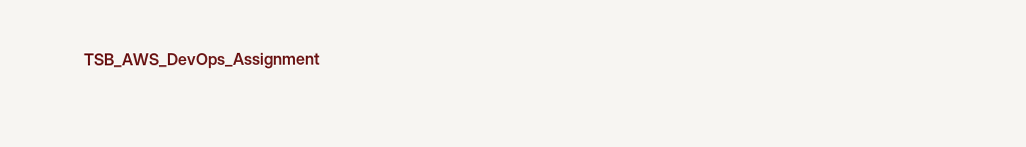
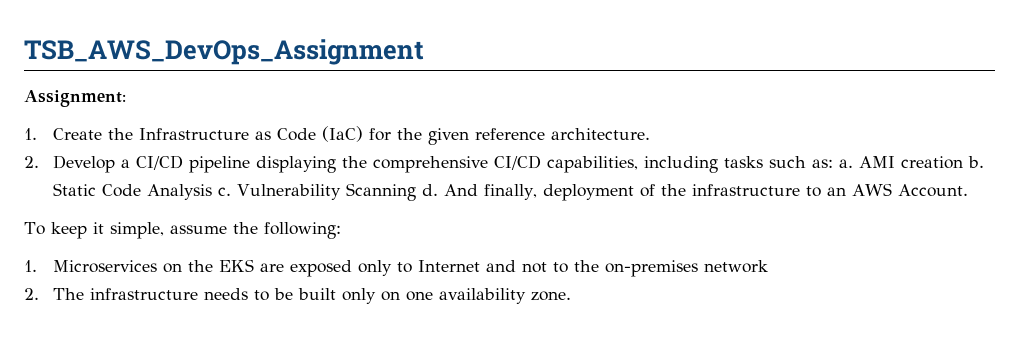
+ Assignment:
+ 1. Create the Infrastructure as Code (IaC) for the given reference architecture.
+ 2. Develop a CI/CD pipeline displaying the comprehensive CI/CD capabilities, including tasks such as: a. AMI creation b. Static Code Analysis c. Vulnerability Scanning d. And finally, deployment of the infrastructure to an AWS Account.
+ To keep it simple, assume the following:
+ 1. Microservices on the EKS are exposed only to Internet and not to the on-premises network
+ 2. The infrastructure needs to be built only on one availability zone.

